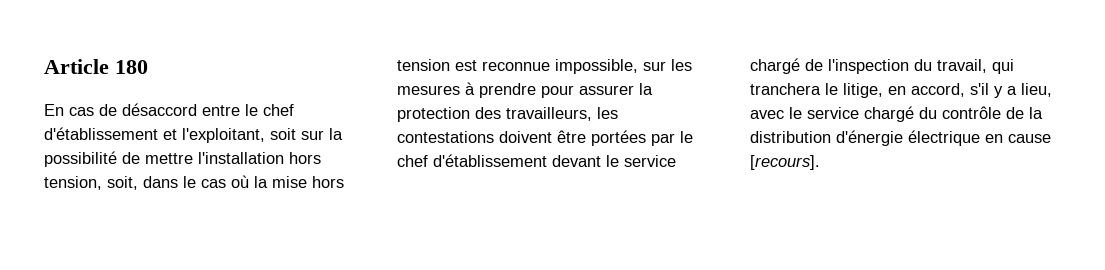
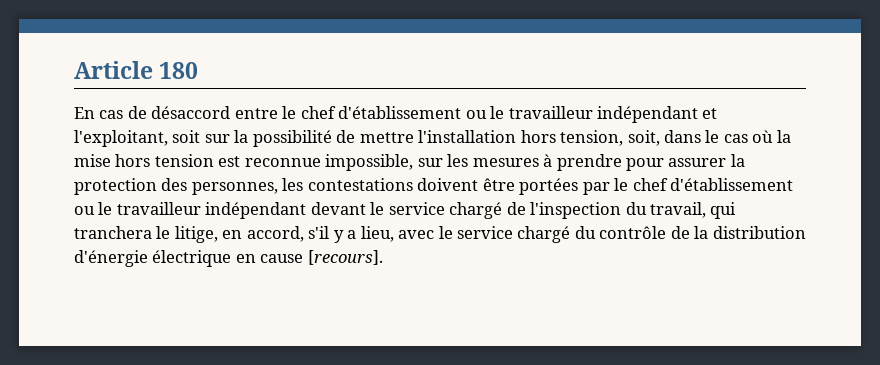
- En cas de désaccord entre le chef d'établissement et l'exploitant, soit sur la possibilité de mettre l'installation hors tension, soit, dans le cas où la mise hors tension est reconnue impossible, sur les mesures à prendre pour assurer la protection des travailleurs, les contestations doivent être portées par le chef d'établissement devant le service chargé de l'inspection du travail, qui tranchera le litige, en accord, s'il y a lieu, avec le service chargé du contrôle de la distribution d'énergie électrique en cause [recours].
+ En cas de désaccord entre le chef d'établissement ou le travailleur indépendant et l'exploitant, soit sur la possibilité de mettre l'installation hors tension, soit, dans le cas où la mise hors tension est reconnue impossible, sur les mesures à prendre pour assurer la protection des personnes, les contestations doivent être portées par le chef d'établissement ou le travailleur indépendant devant le service chargé de l'inspection du travail, qui tranchera le litige, en accord, s'il y a lieu, avec le service chargé du contrôle de la distribution d'énergie électrique en cause [recours].

